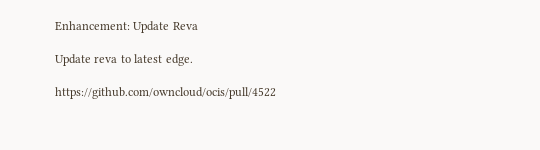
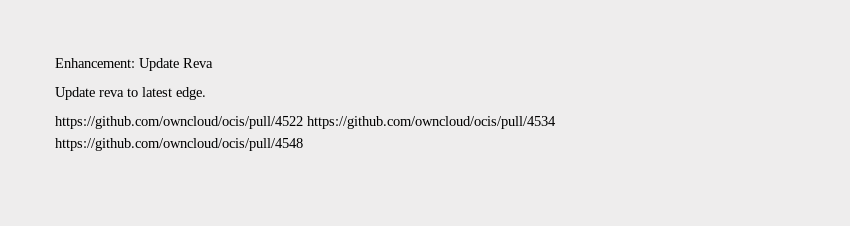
- https://github.com/owncloud/ocis/pull/4522
+ https://github.com/owncloud/ocis/pull/4522 https://github.com/owncloud/ocis/pull/4534 https://github.com/owncloud/ocis/pull/4548

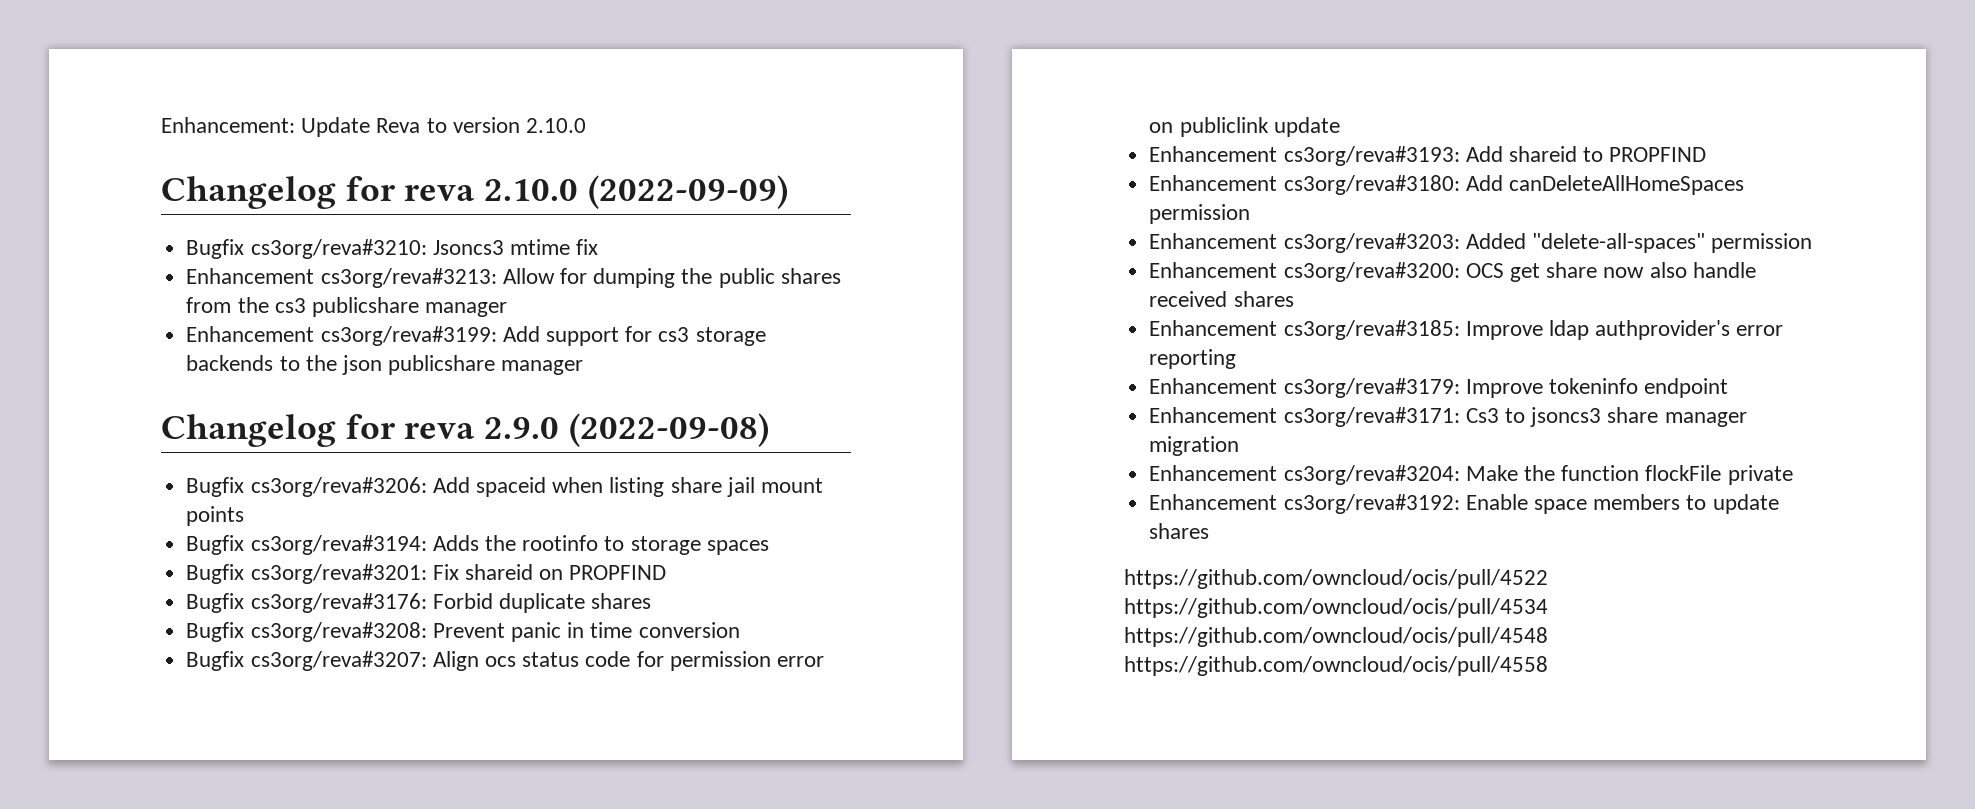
- Enhancement: Update Reva
- Update reva to latest edge.
+ Enhancement: Update Reva to version 2.10.0
+ Changelog for reva 2.10.0 (2022-09-09)
+ Bugfix cs3org/reva#3210: Jsoncs3 mtime fix
+ Enhancement cs3org/reva#3213: Allow for dumping the public shares from the cs3 publicshare manager
+ Enhancement cs3org/reva#3199: Add support for cs3 storage backends to the json publicshare manager
+ Changelog for reva 2.9.0 (2022-09-08)
+ Bugfix cs3org/reva#3206: Add spaceid when listing share jail mount points
+ Bugfix cs3org/reva#3194: Adds the rootinfo to storage spaces
+ Bugfix cs3org/reva#3201: Fix shareid on PROPFIND
+ Bugfix cs3org/reva#3176: Forbid duplicate shares
+ Bugfix cs3org/reva#3208: Prevent panic in time conversion
+ Bugfix cs3org/reva#3207: Align ocs status code for permission error on publiclink update
+ Enhancement cs3org/reva#3193: Add shareid to PROPFIND
+ Enhancement cs3org/reva#3180: Add canDeleteAllHomeSpaces permission
+ Enhancement cs3org/reva#3203: Added "delete-all-spaces" permission
+ Enhancement cs3org/reva#3200: OCS get share now also handle received shares
+ Enhancement cs3org/reva#3185: Improve ldap authprovider's error reporting
+ Enhancement cs3org/reva#3179: Improve tokeninfo endpoint
+ Enhancement cs3org/reva#3171: Cs3 to jsoncs3 share manager migration
+ Enhancement cs3org/reva#3204: Make the function flockFile private
+ Enhancement cs3org/reva#3192: Enable space members to update shares
- https://github.com/owncloud/ocis/pull/4522 https://github.com/owncloud/ocis/pull/4534 https://github.com/owncloud/ocis/pull/4548
+ https://github.com/owncloud/ocis/pull/4522 https://github.com/owncloud/ocis/pull/4534 https://github.com/owncloud/ocis/pull/4548 https://github.com/owncloud/ocis/pull/4558

